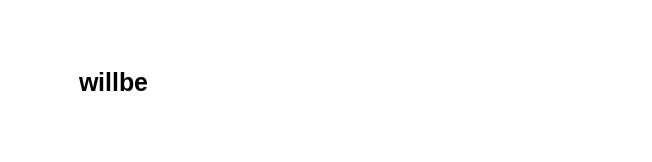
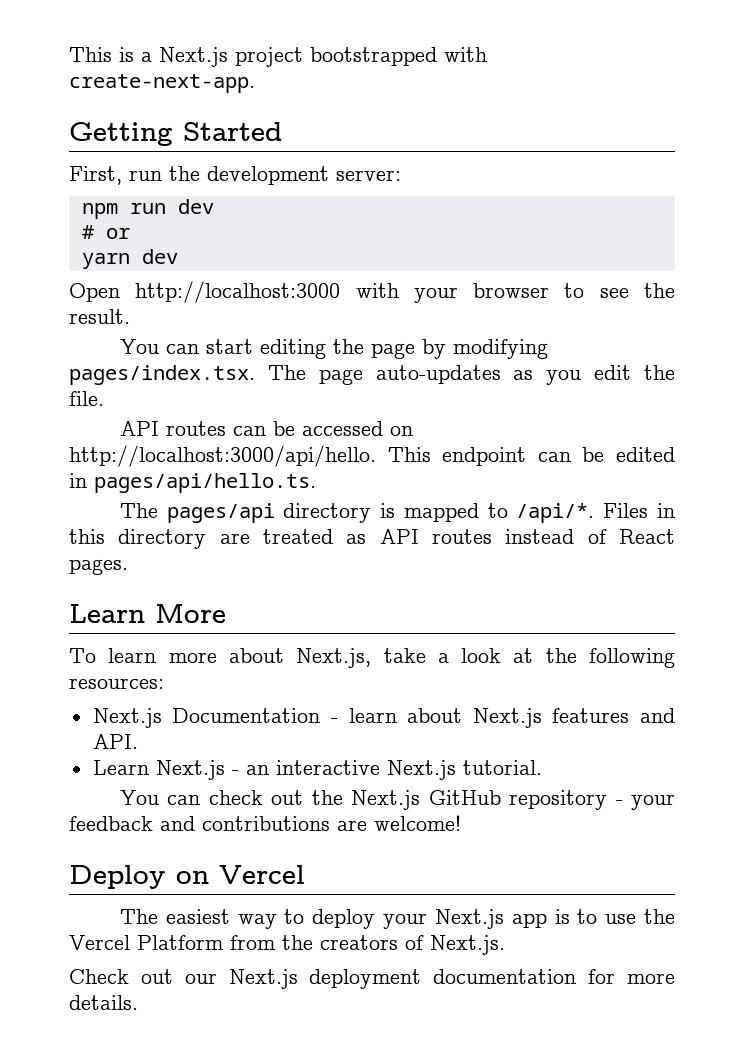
- willbe
+ This is a Next.js project bootstrapped with create-next-app.
+ Getting Started
+ First, run the development server:
+ npm run dev
+ # or
+ yarn dev
+ Open http://localhost:3000 with your browser to see the result.
+ You can start editing the page by modifying pages/index.tsx. The page auto-updates as you edit the file.
+ API routes can be accessed on http://localhost:3000/api/hello. This endpoint can be edited in pages/api/hello.ts.
+ The pages/api directory is mapped to /api/*. Files in this directory are treated as API routes instead of React pages.
+ Learn More
+ To learn more about Next.js, take a look at the following resources:
+ Next.js Documentation - learn about Next.js features and API.
+ Learn Next.js - an interactive Next.js tutorial.
+ You can check out the Next.js GitHub repository - your feedback and contributions are welcome!
+ Deploy on Vercel
+ The easiest way to deploy your Next.js app is to use the Vercel Platform from the creators of Next.js.
+ Check out our Next.js deployment documentation for more details.

